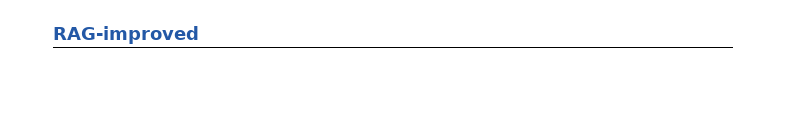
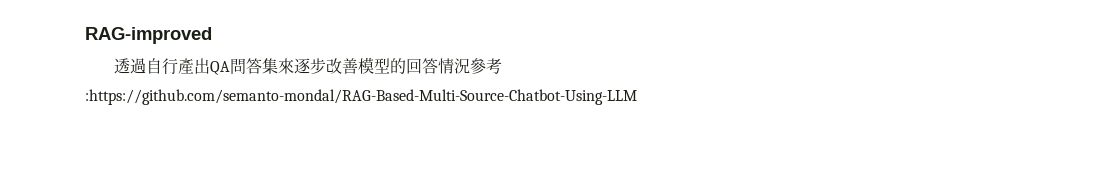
+ 透過自行產出QA問答集來逐步改善模型的回答情況參考:https://github.com/semanto-mondal/RAG-Based-Multi-Source-Chatbot-Using-LLM

